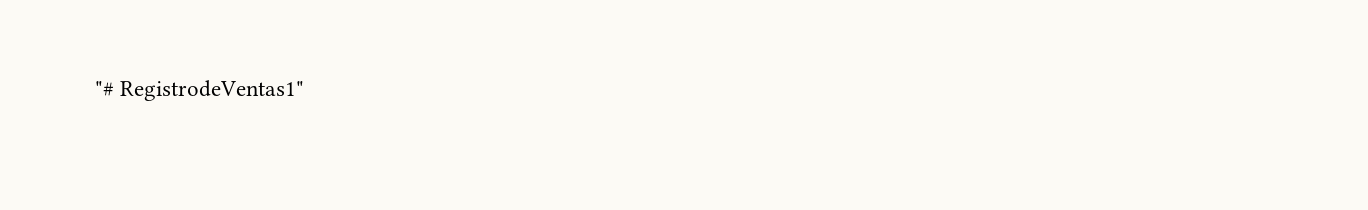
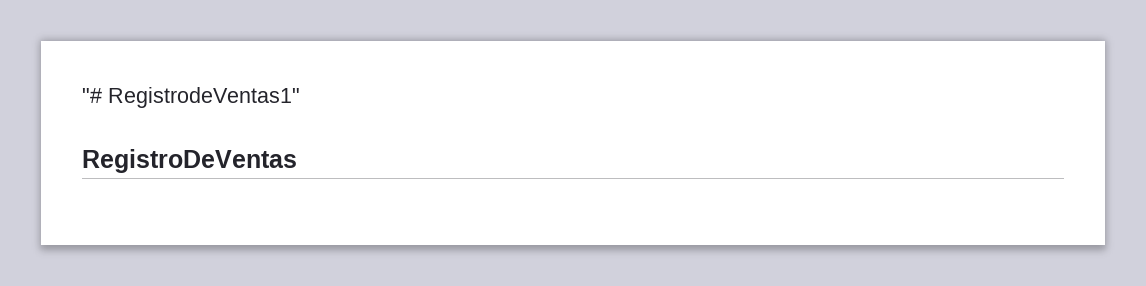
+ RegistroDeVentas

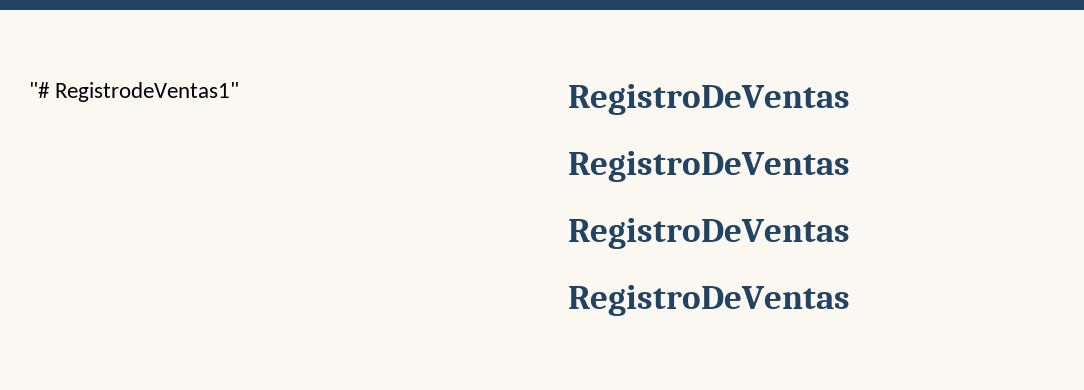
  "# RegistrodeVentas1"
+ RegistroDeVentas
+ RegistroDeVentas
+ RegistroDeVentas

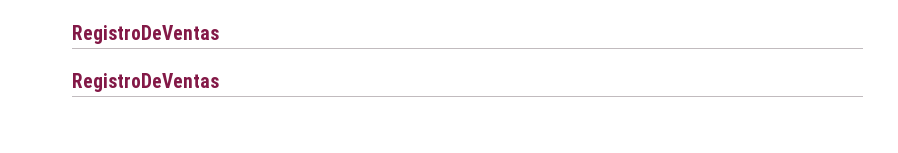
- "# RegistrodeVentas1"
- RegistroDeVentas
- RegistroDeVentas

